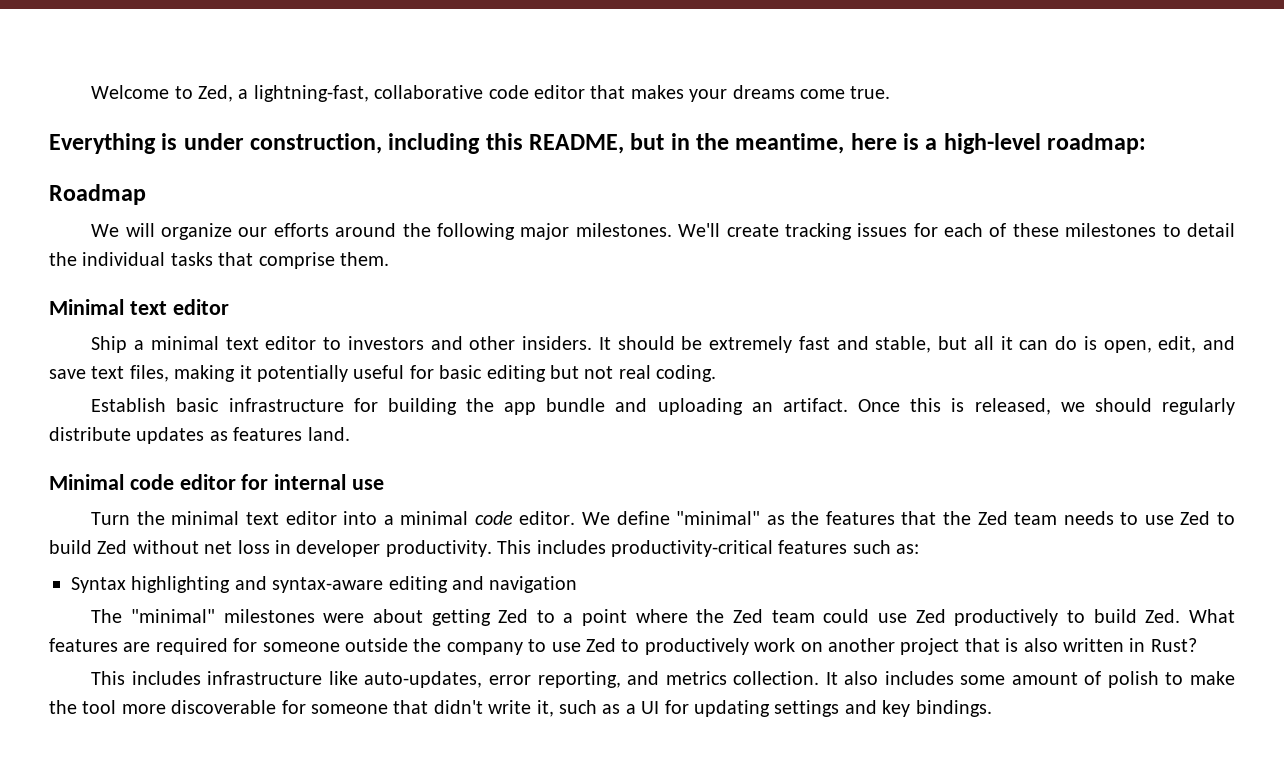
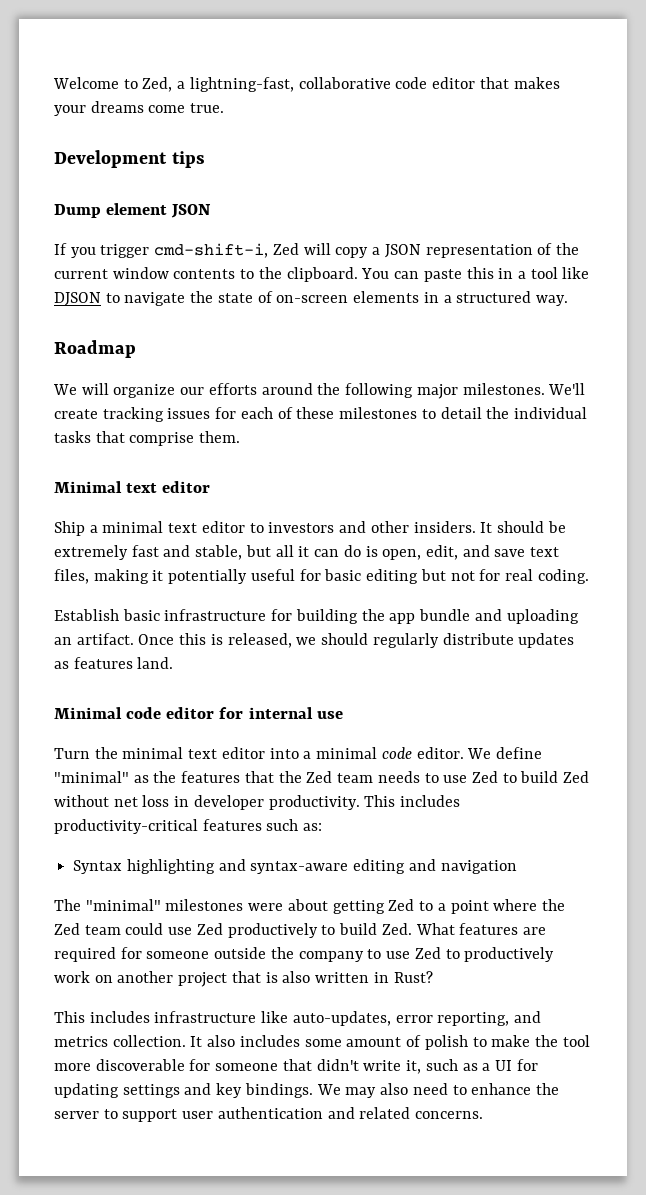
- Everything is under construction, including this README, but in the meantime, here is a high-level roadmap:
+ Development tips
+ Dump element JSON
+ If you trigger cmd-shift-i, Zed will copy a JSON representation of the current window contents to the clipboard. You can paste this in a tool like DJSON to navigate the state of on-screen elements in a structured way.
- It should be extremely fast and stable, but all it can do is open, edit, and save text files, making it potentially useful for basic editing but not real coding.
+ It should be extremely fast and stable, but all it can do is open, edit, and save text files, making it potentially useful for basic editing but not for real coding.
+ We may also need to enhance the server to support user authentication and related concerns.

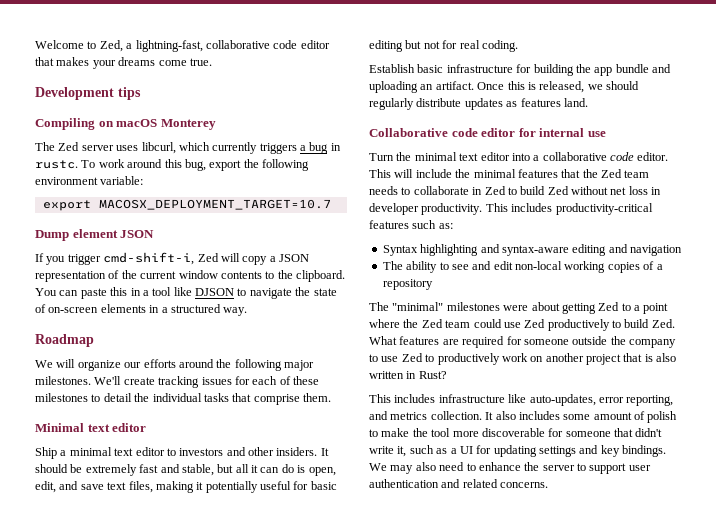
+ Compiling on macOS Monterey
+ The Zed server uses libcurl, which currently triggers a bug in rustc. To work around this bug, export the following environment variable:
+ export MACOSX_DEPLOYMENT_TARGET=10.7
- Minimal code editor for internal use
+ Collaborative code editor for internal use
- Turn the minimal text editor into a minimal code editor.
+ Turn the minimal text editor into a collaborative code editor.
- We define "minimal" as the features that the Zed team needs to use Zed to build Zed without net loss in developer productivity.
+ This will include the minimal features that the Zed team needs to collaborate in Zed to build Zed without net loss in developer productivity.
+ The ability to see and edit non-local working copies of a repository

